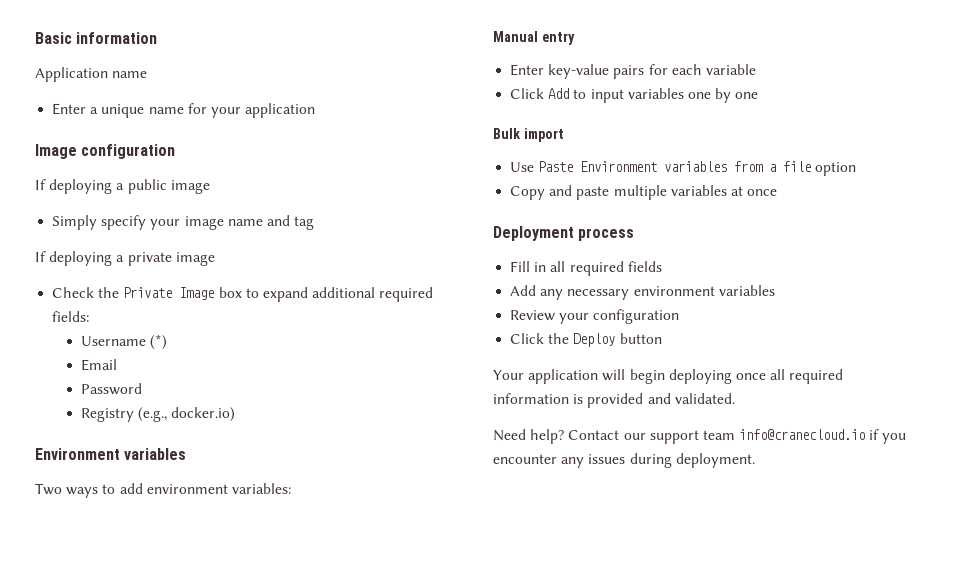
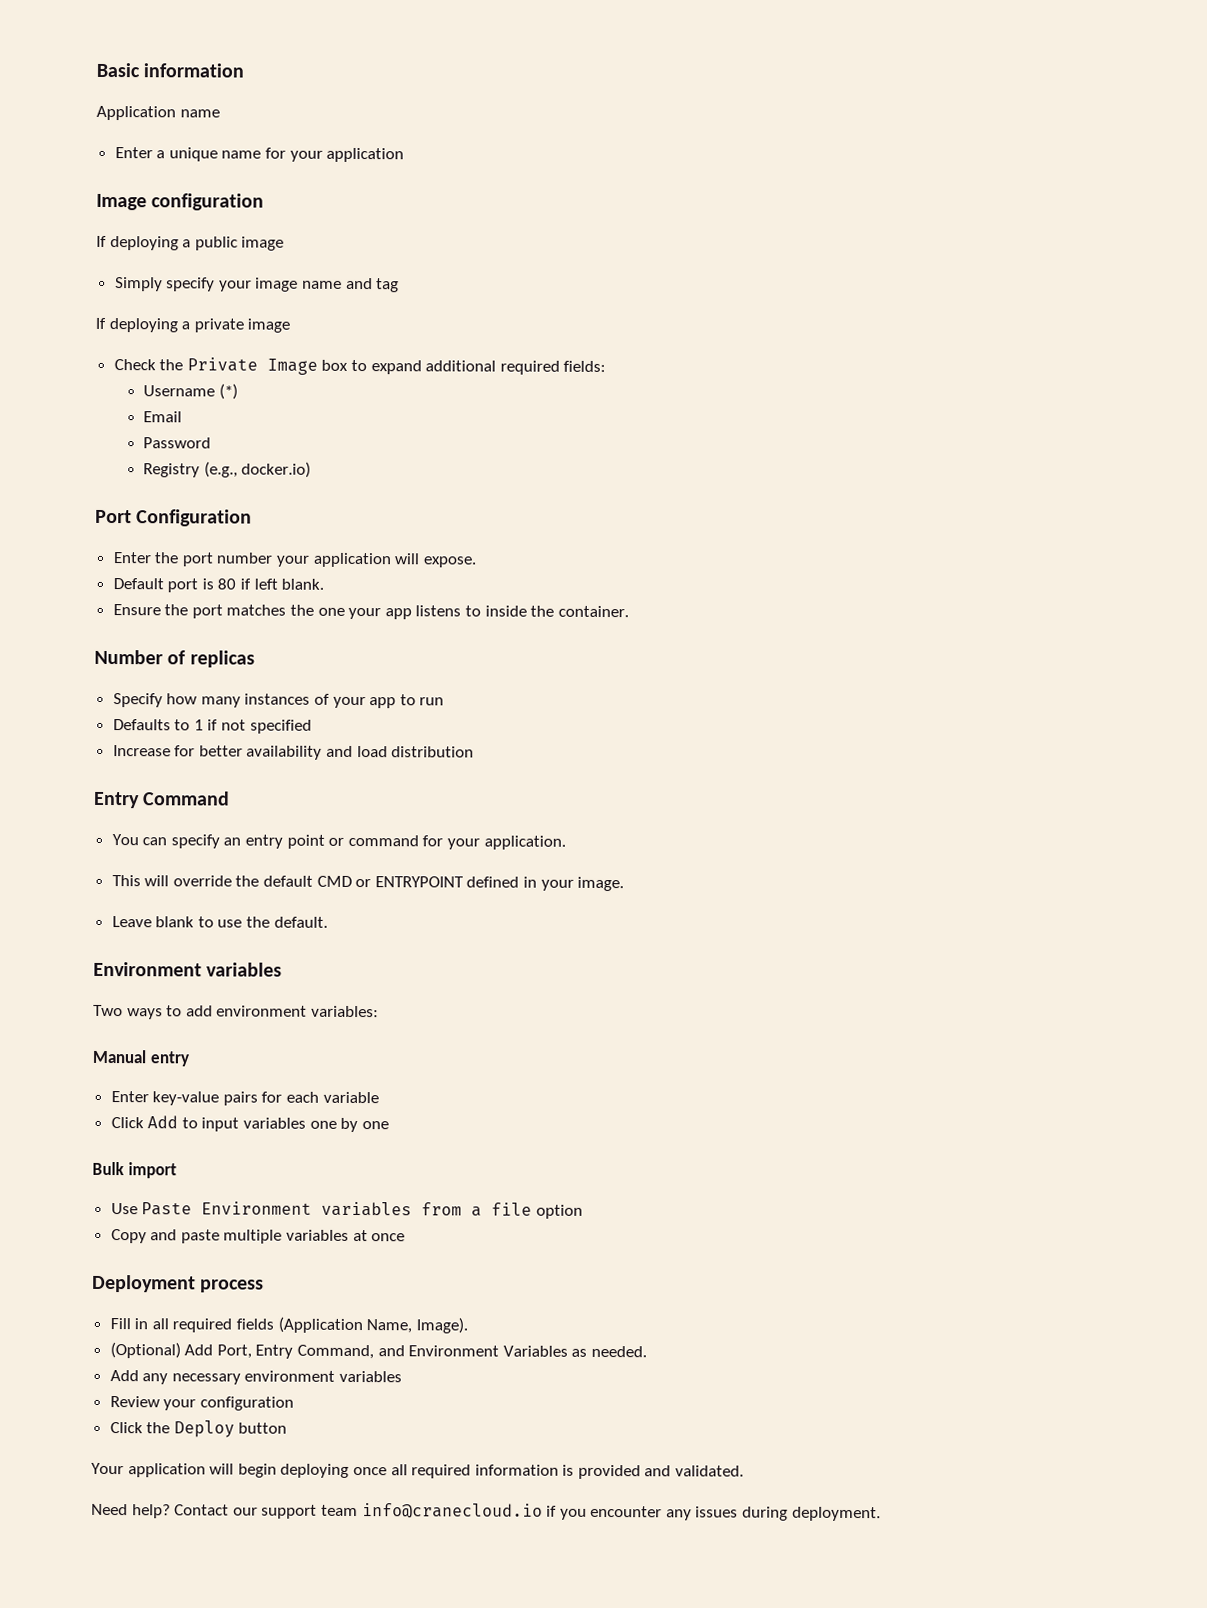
+ Port Configuration
+ Enter the port number your application will expose.
+ Default port is 80 if left blank.
+ Ensure the port matches the one your app listens to inside the container.
+ Number of replicas
+ Specify how many instances of your app to run
+ Defaults to 1 if not specified
+ Increase for better availability and load distribution
+ Entry Command
+ You can specify an entry point or command for your application.
+ This will override the default CMD or ENTRYPOINT defined in your image.
+ Leave blank to use the default.
- Fill in all required fields
+ Fill in all required fields (Application Name, Image).
+ (Optional) Add Port, Entry Command, and Environment Variables as needed.

